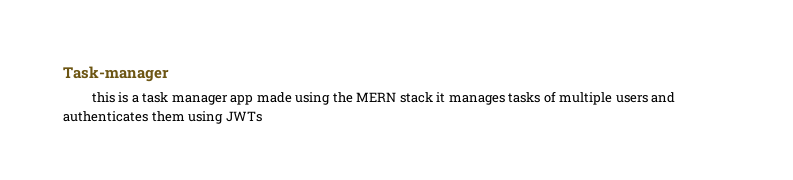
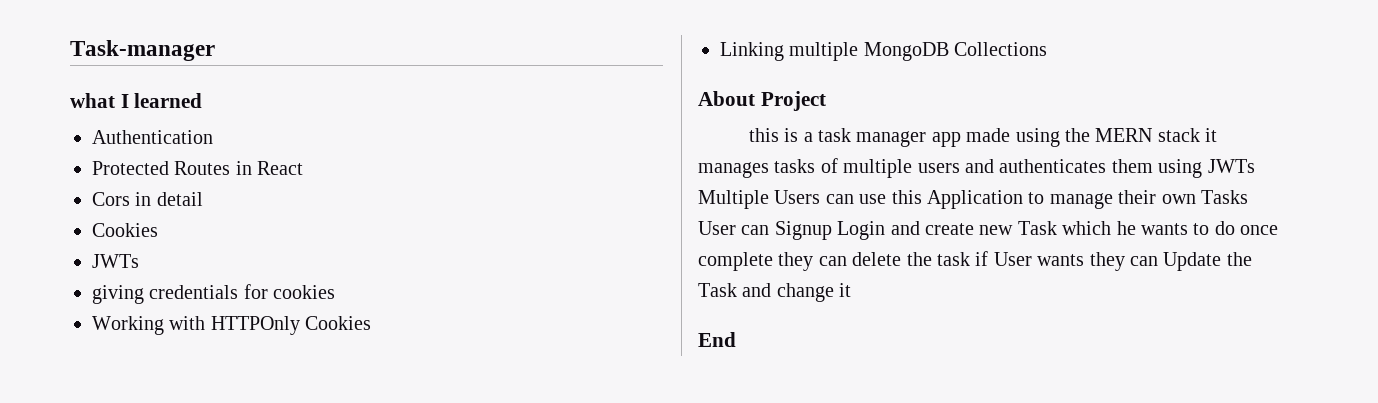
+ what I learned
+ Authentication
+ Protected Routes in React
+ Cors in detail
+ Cookies
+ JWTs
+ giving credentials for cookies
+ Working with HTTPOnly Cookies
+ Linking multiple MongoDB Collections
+ About Project
- this is a task manager app made using the MERN stack it manages tasks of multiple users and authenticates them using JWTs
+ this is a task manager app made using the MERN stack it manages tasks of multiple users and authenticates them using JWTs Multiple Users can use this Application to manage their own Tasks User can Signup Login and create new Task which he wants to do once complete they can delete the task if User wants they can Update the Task and change it
+ End

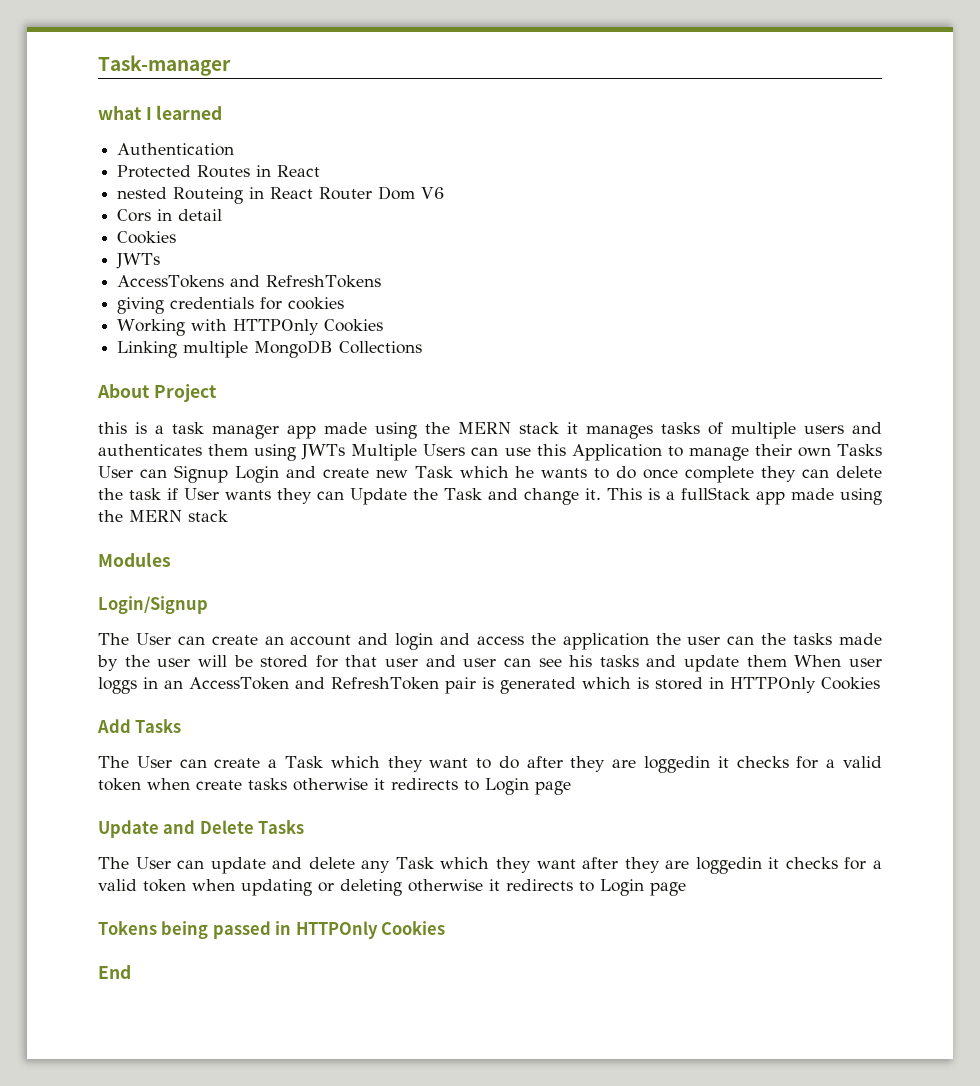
+ nested Routeing in React Router Dom V6
+ AccessTokens and RefreshTokens
- this is a task manager app made using the MERN stack it manages tasks of multiple users and authenticates them using JWTs Multiple Users can use this Application to manage their own Tasks User can Signup Login and create new Task which he wants to do once complete they can delete the task if User wants they can Update the Task and change it
+ this is a task manager app made using the MERN stack it manages tasks of multiple users and authenticates them using JWTs Multiple Users can use this Application to manage their own Tasks User can Signup Login and create new Task which he wants to do once complete they can delete the task if User wants they can Update the Task and change it. This is a fullStack app made using the MERN stack
+ Modules
+ Login/Signup
+ The User can create an account and login and access the application the user can the tasks made by the user will be stored for that user and user can see his tasks and update them When user loggs in an AccessToken and RefreshToken pair is generated which is stored in HTTPOnly Cookies
+ Add Tasks
+ The User can create a Task which they want to do after they are loggedin it checks for a valid token when create tasks otherwise it redirects to Login page
+ Update and Delete Tasks
+ The User can update and delete any Task which they want after they are loggedin it checks for a valid token when updating or deleting otherwise it redirects to Login page
+ Tokens being passed in HTTPOnly Cookies

